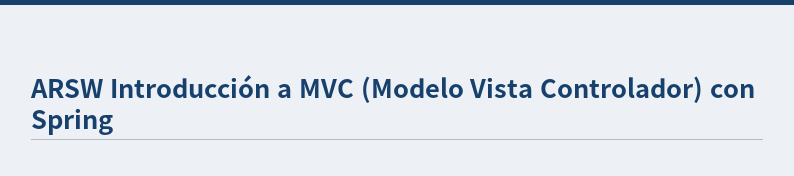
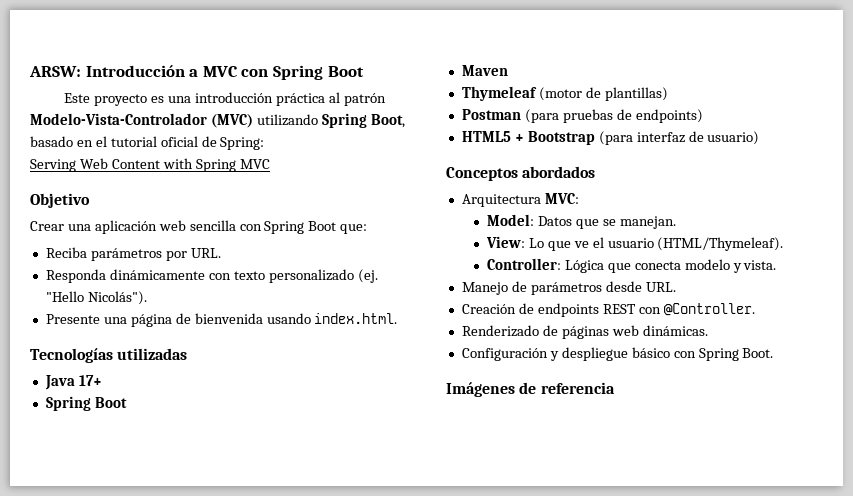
- ARSW Introducción a MVC (Modelo Vista Controlador) con Spring
+ ARSW: Introducción a MVC con Spring Boot
+ Este proyecto es una introducción práctica al patrón Modelo-Vista-Controlador (MVC) utilizando Spring Boot, basado en el tutorial oficial de Spring:
+ Serving Web Content with Spring MVC
+ Objetivo
+ Crear una aplicación web sencilla con Spring Boot que:
+ Reciba parámetros por URL.
+ Responda dinámicamente con texto personalizado (ej. "Hello Nicolás").
+ Presente una página de bienvenida usando index.html.
+ Tecnologías utilizadas
+ Java 17+
+ Spring Boot
+ Maven
+ Thymeleaf (motor de plantillas)
+ Postman (para pruebas de endpoints)
+ HTML5 + Bootstrap (para interfaz de usuario)
+ Conceptos abordados
+ Arquitectura MVC:
+ Model: Datos que se manejan.
+ View: Lo que ve el usuario (HTML/Thymeleaf).
+ Controller: Lógica que conecta modelo y vista.
+ Manejo de parámetros desde URL.
+ Creación de endpoints REST con @Controller.
+ Renderizado de páginas web dinámicas.
+ Configuración y despliegue básico con Spring Boot.
+ Imágenes de referencia

